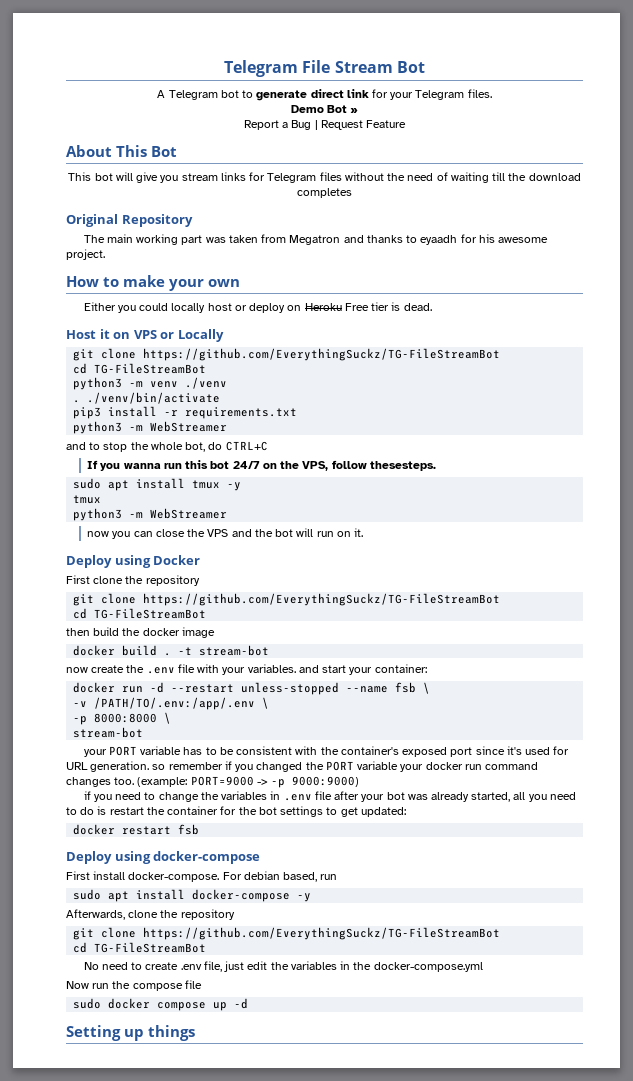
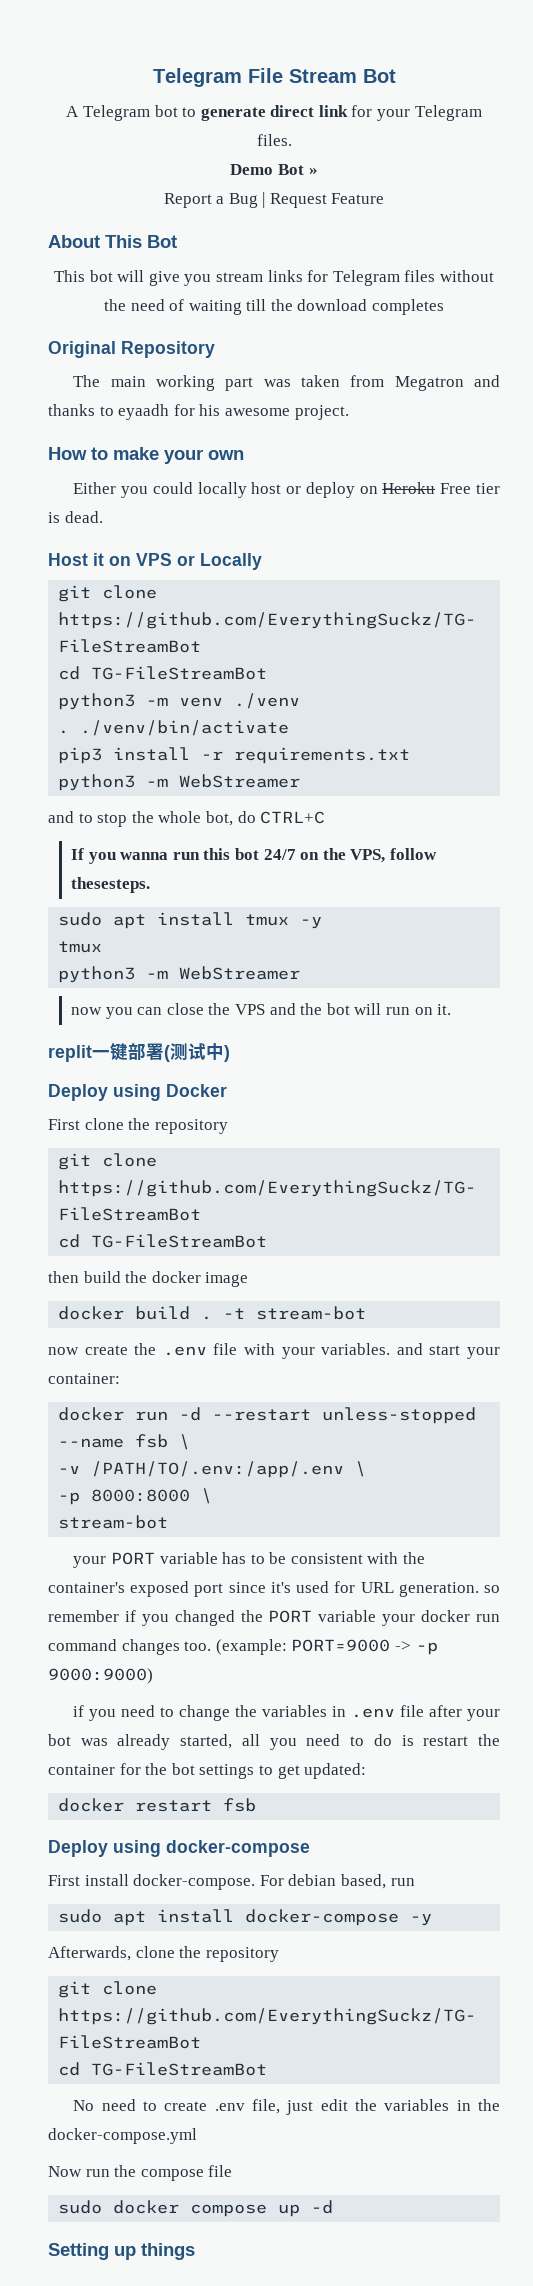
+ replit一键部署(测试中)

